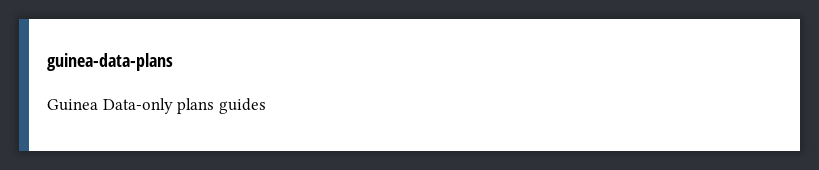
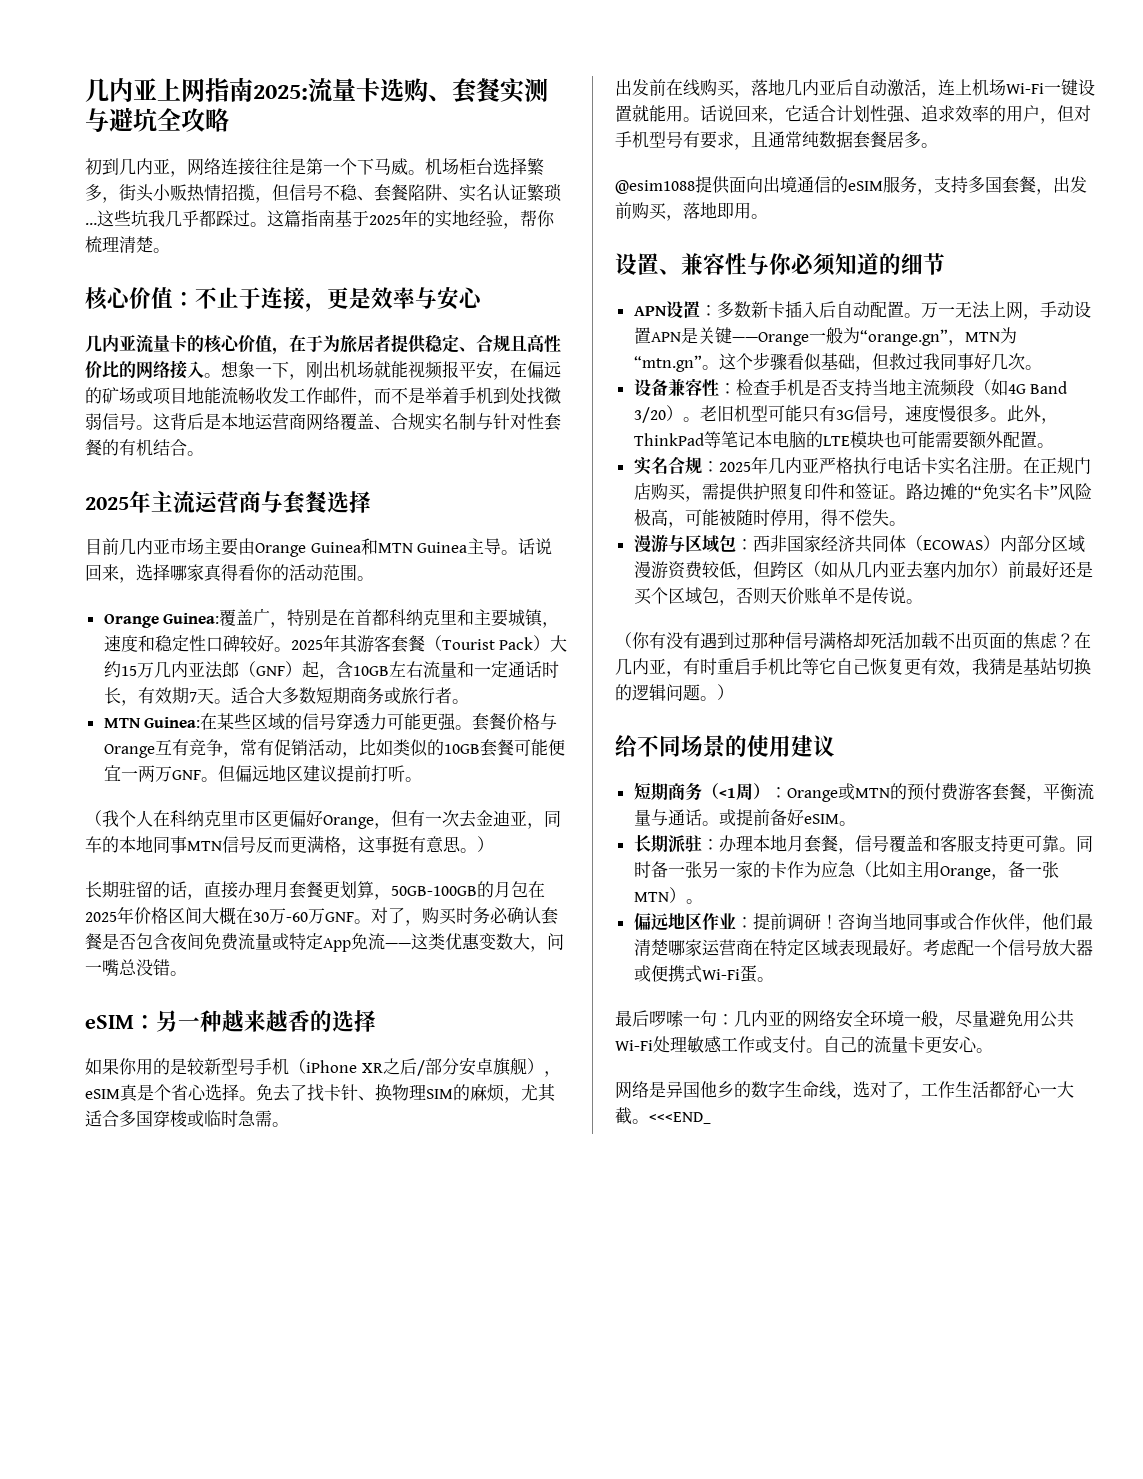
- guinea-data-plans
- Guinea Data-only plans guides
+ 几内亚上网指南2025:流量卡选购、套餐实测与避坑全攻略
+ 初到几内亚，网络连接往往是第一个下马威。机场柜台选择繁多，街头小贩热情招揽，但信号不稳、套餐陷阱、实名认证繁琐…这些坑我几乎都踩过。这篇指南基于2025年的实地经验，帮你梳理清楚。
+ 核心价值：不止于连接，更是效率与安心
+ 几内亚流量卡的核心价值，在于为旅居者提供稳定、合规且高性价比的网络接入。想象一下，刚出机场就能视频报平安，在偏远的矿场或项目地能流畅收发工作邮件，而不是举着手机到处找微弱信号。这背后是本地运营商网络覆盖、合规实名制与针对性套餐的有机结合。
+ 2025年主流运营商与套餐选择
+ 目前几内亚市场主要由Orange Guinea和MTN Guinea主导。话说回来，选择哪家真得看你的活动范围。
+ Orange Guinea:覆盖广，特别是在首都科纳克里和主要城镇，速度和稳定性口碑较好。2025年其游客套餐（Tourist Pack）大约15万几内亚法郎（GNF）起，含10GB左右流量和一定通话时长，有效期7天。适合大多数短期商务或旅行者。
+ MTN Guinea:在某些区域的信号穿透力可能更强。套餐价格与Orange互有竞争，常有促销活动，比如类似的10GB套餐可能便宜一两万GNF。但偏远地区建议提前打听。
+ （我个人在科纳克里市区更偏好Orange，但有一次去金迪亚，同车的本地同事MTN信号反而更满格，这事挺有意思。）
+ 长期驻留的话，直接办理月套餐更划算，50GB-100GB的月包在2025年价格区间大概在30万-60万GNF。对了，购买时务必确认套餐是否包含夜间免费流量或特定App免流——这类优惠变数大，问一嘴总没错。
+ eSIM：另一种越来越香的选择
+ 如果你用的是较新型号手机（iPhone XR之后/部分安卓旗舰），eSIM真是个省心选择。免去了找卡针、换物理SIM的麻烦，尤其适合多国穿梭或临时急需。
+ 出发前在线购买，落地几内亚后自动激活，连上机场Wi-Fi一键设置就能用。话说回来，它适合计划性强、追求效率的用户，但对手机型号有要求，且通常纯数据套餐居多。
+ @esim1088提供面向出境通信的eSIM服务，支持多国套餐，出发前购买，落地即用。
+ 设置、兼容性与你必须知道的细节
+ APN设置：多数新卡插入后自动配置。万一无法上网，手动设置APN是关键——Orange一般为“orange.gn”，MTN为“mtn.gn”。这个步骤看似基础，但救过我同事好几次。
+ 设备兼容性：检查手机是否支持当地主流频段（如4G Band 3/20）。老旧机型可能只有3G信号，速度慢很多。此外，ThinkPad等笔记本电脑的LTE模块也可能需要额外配置。
+ 实名合规：2025年几内亚严格执行电话卡实名注册。在正规门店购买，需提供护照复印件和签证。路边摊的“免实名卡”风险极高，可能被随时停用，得不偿失。
+ 漫游与区域包：西非国家经济共同体（ECOWAS）内部分区域漫游资费较低，但跨区（如从几内亚去塞内加尔）前最好还是买个区域包，否则天价账单不是传说。
+ （你有没有遇到过那种信号满格却死活加载不出页面的焦虑？在几内亚，有时重启手机比等它自己恢复更有效，我猜是基站切换的逻辑问题。）
+ 给不同场景的使用建议
+ 短期商务（<1周）：Orange或MTN的预付费游客套餐，平衡流量与通话。或提前备好eSIM。
+ 长期派驻：办理本地月套餐，信号覆盖和客服支持更可靠。同时备一张另一家的卡作为应急（比如主用Orange，备一张MTN）。
+ 偏远地区作业：提前调研！咨询当地同事或合作伙伴，他们最清楚哪家运营商在特定区域表现最好。考虑配一个信号放大器或便携式Wi-Fi蛋。
+ 最后啰嗦一句：几内亚的网络安全环境一般，尽量避免用公共Wi-Fi处理敏感工作或支付。自己的流量卡更安心。
+ 网络是异国他乡的数字生命线，选对了，工作生活都舒心一大截。<<<END_

